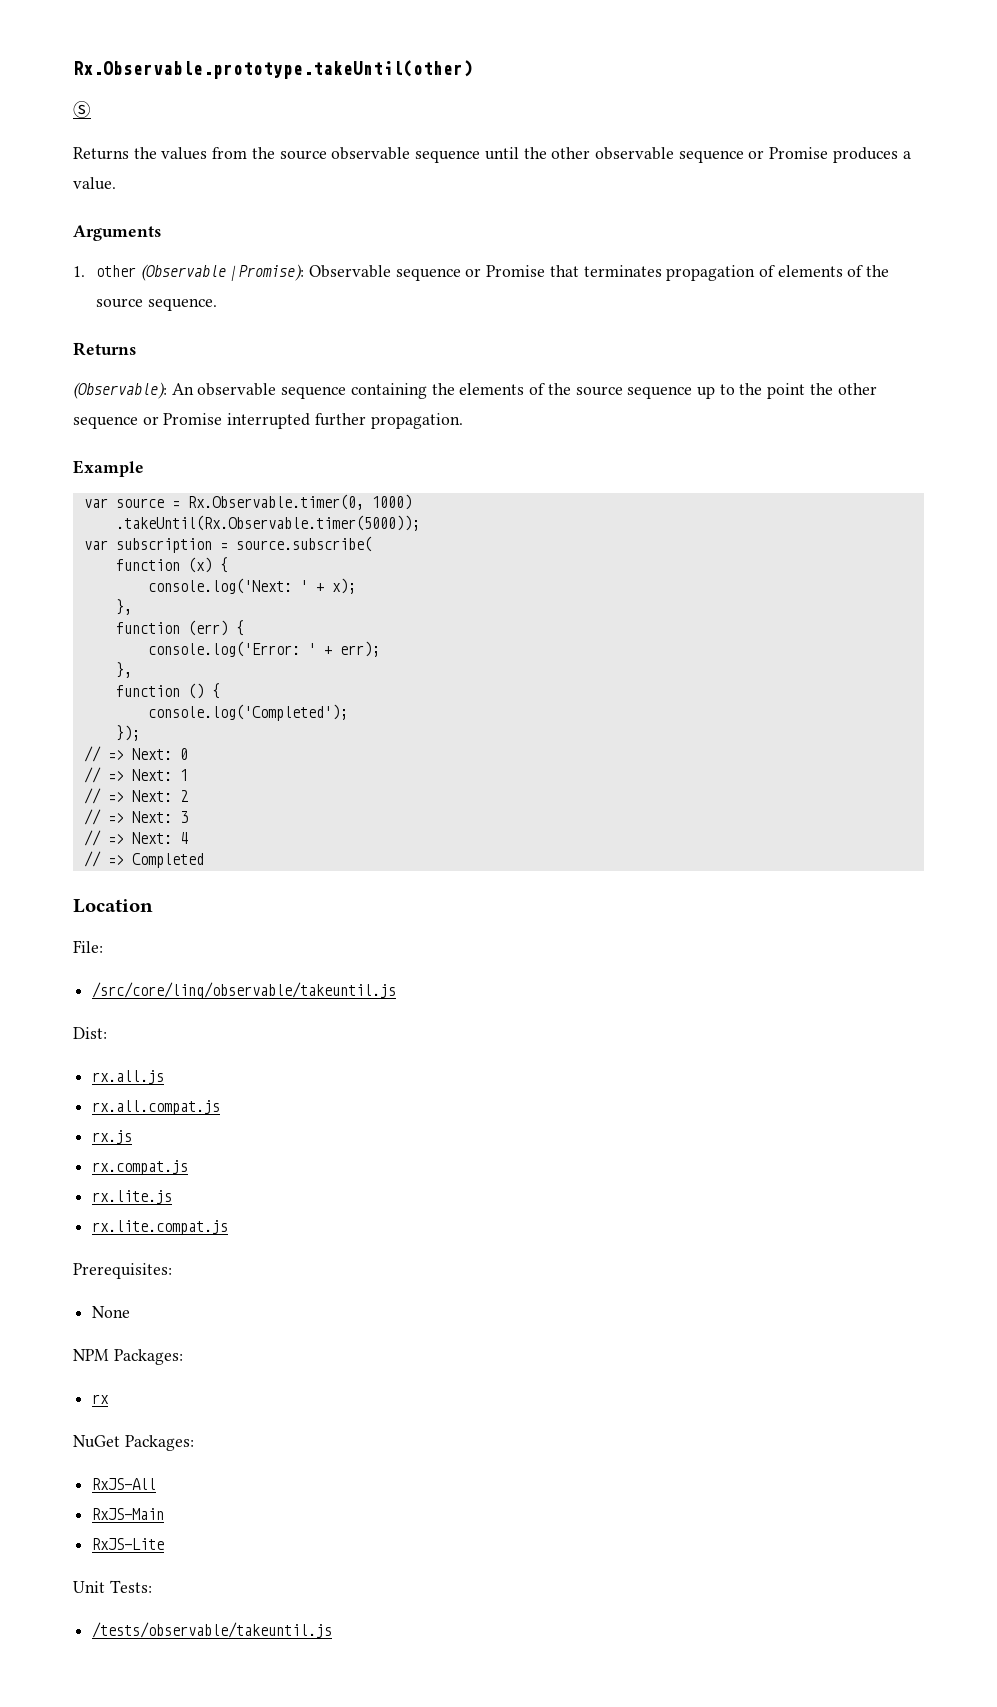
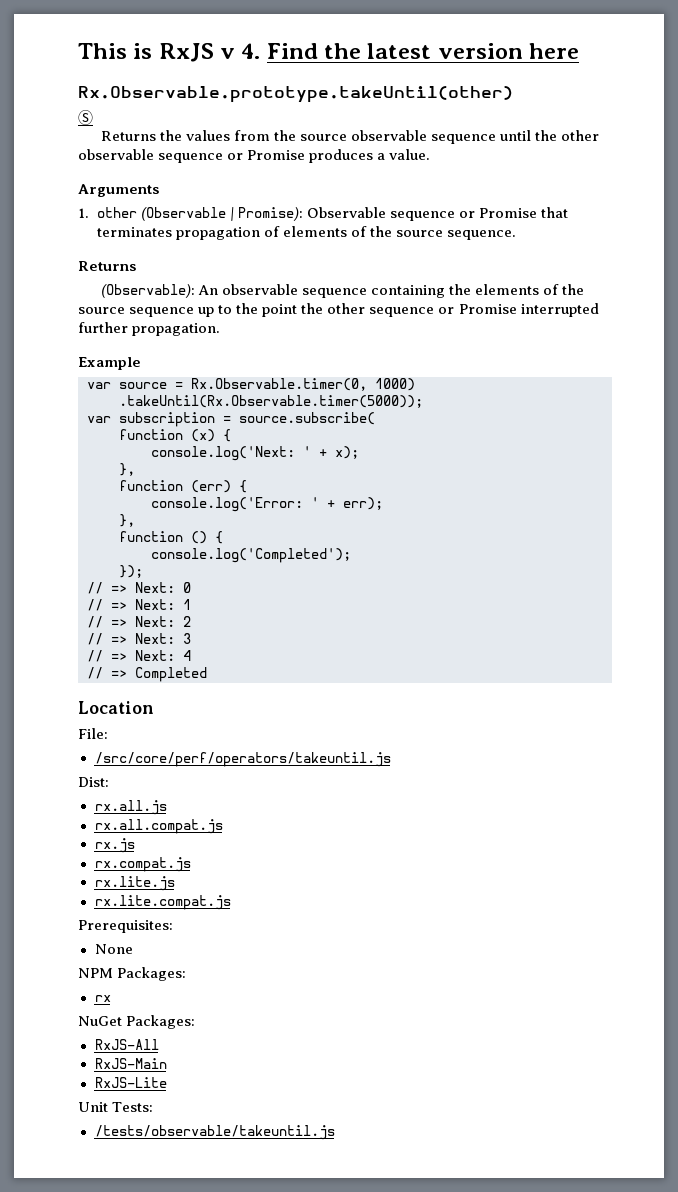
+ This is RxJS v 4. Find the latest version here
- /src/core/linq/observable/takeuntil.js
+ /src/core/perf/operators/takeuntil.js

